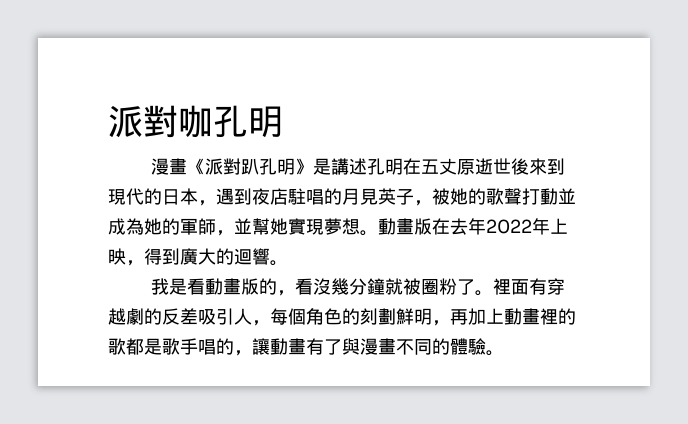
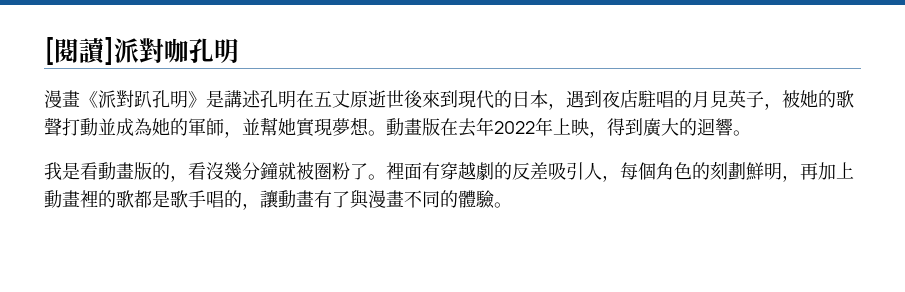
- 派對咖孔明
+ [閱讀]派對咖孔明

